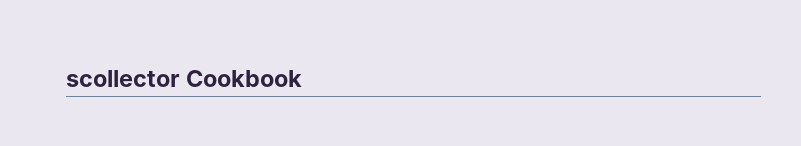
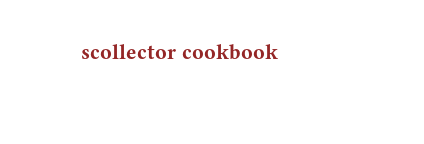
- scollector Cookbook
+ scollector cookbook

